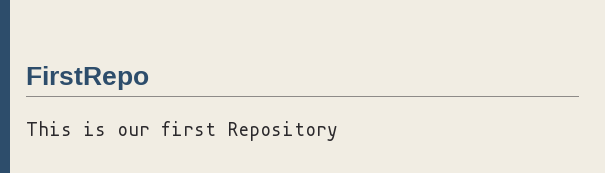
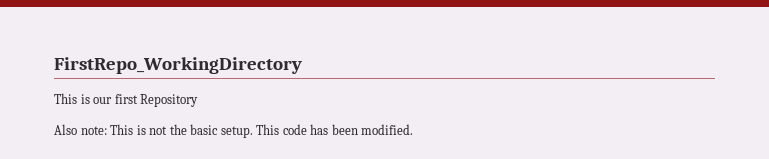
- FirstRepo
+ FirstRepo_WorkingDirectory
+ Also note: This is not the basic setup. This code has been modified.

